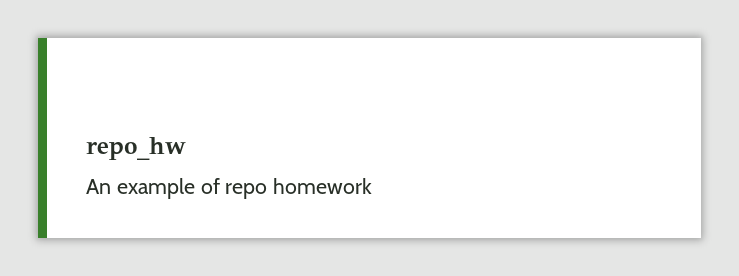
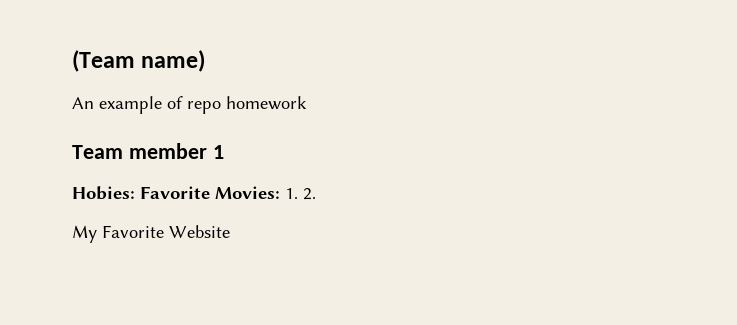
- repo_hw
+ (Team name)
+ Team member 1
+ Hobies: Favorite Movies: 1. 2.
+ My Favorite Website

